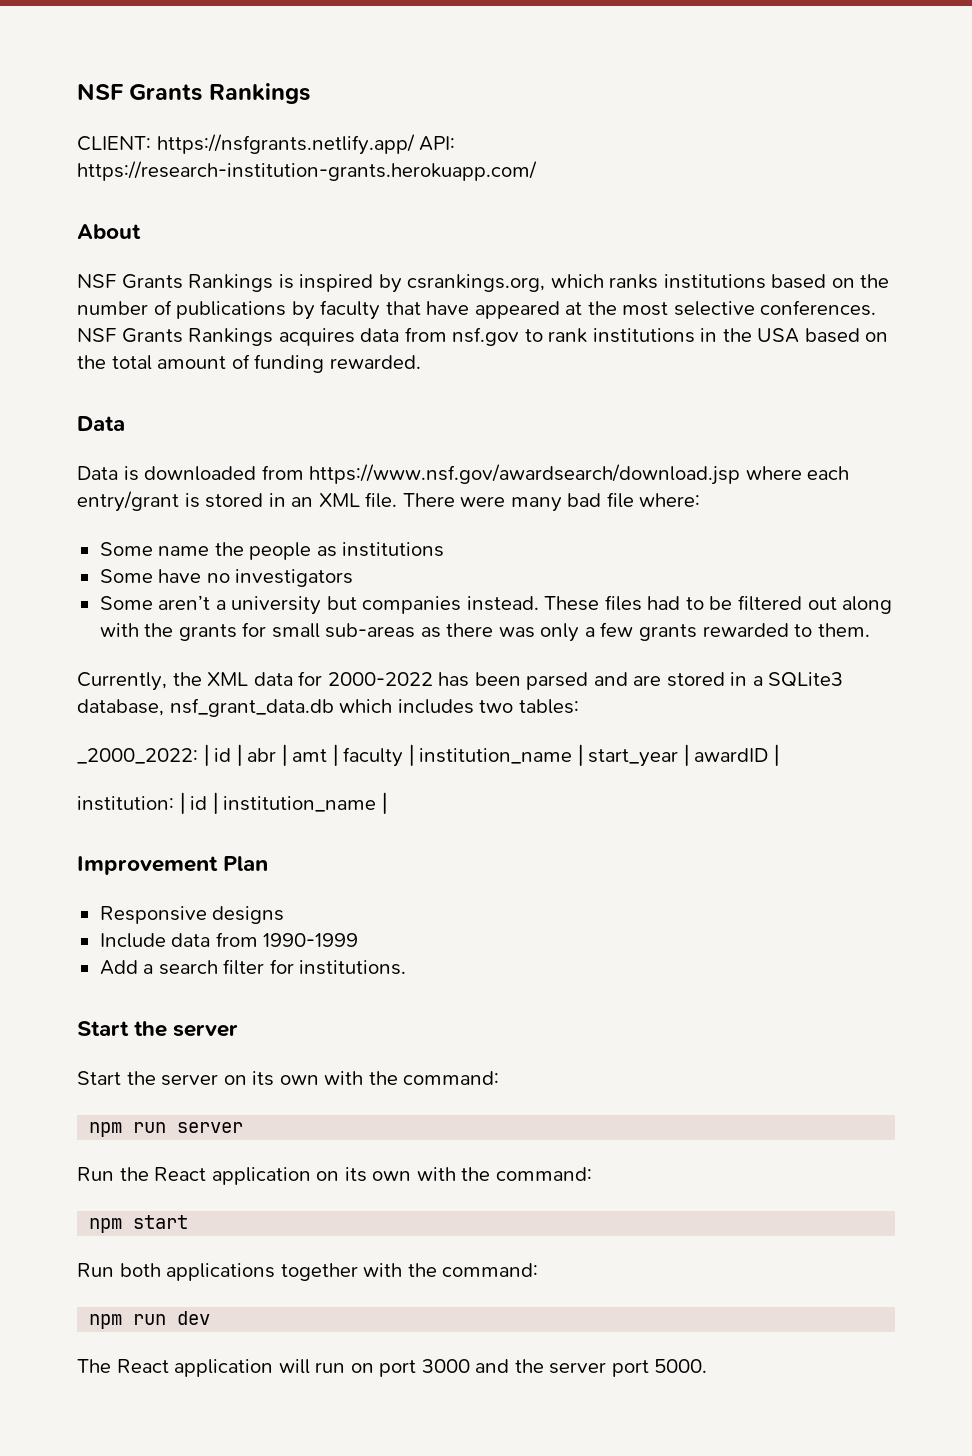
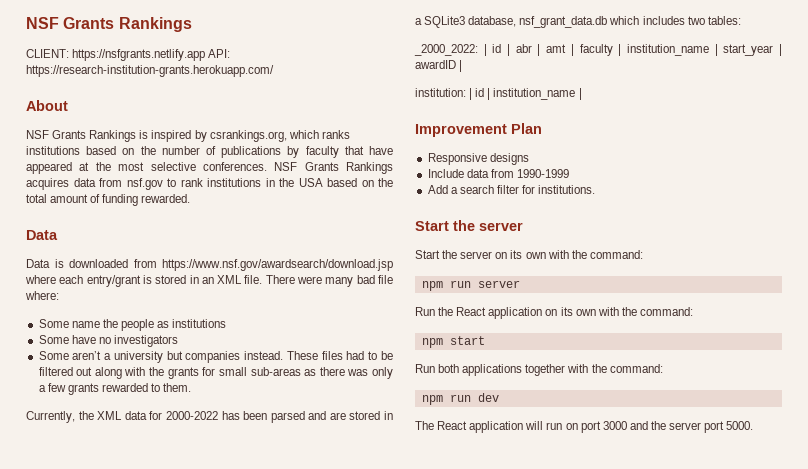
- CLIENT: https://nsfgrants.netlify.app/ API: https://research-institution-grants.herokuapp.com/
+ CLIENT: https://nsfgrants.netlify.app API: https://research-institution-grants.herokuapp.com/

